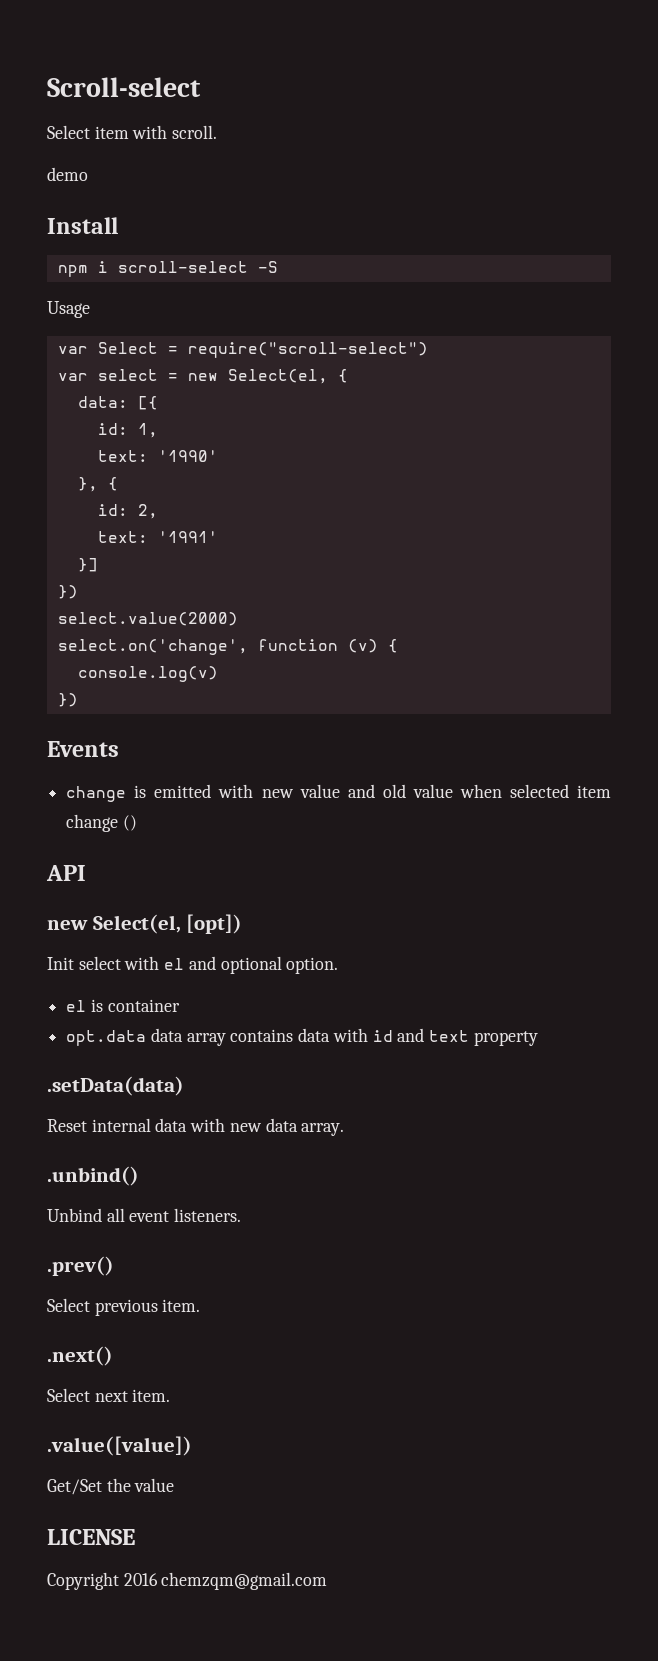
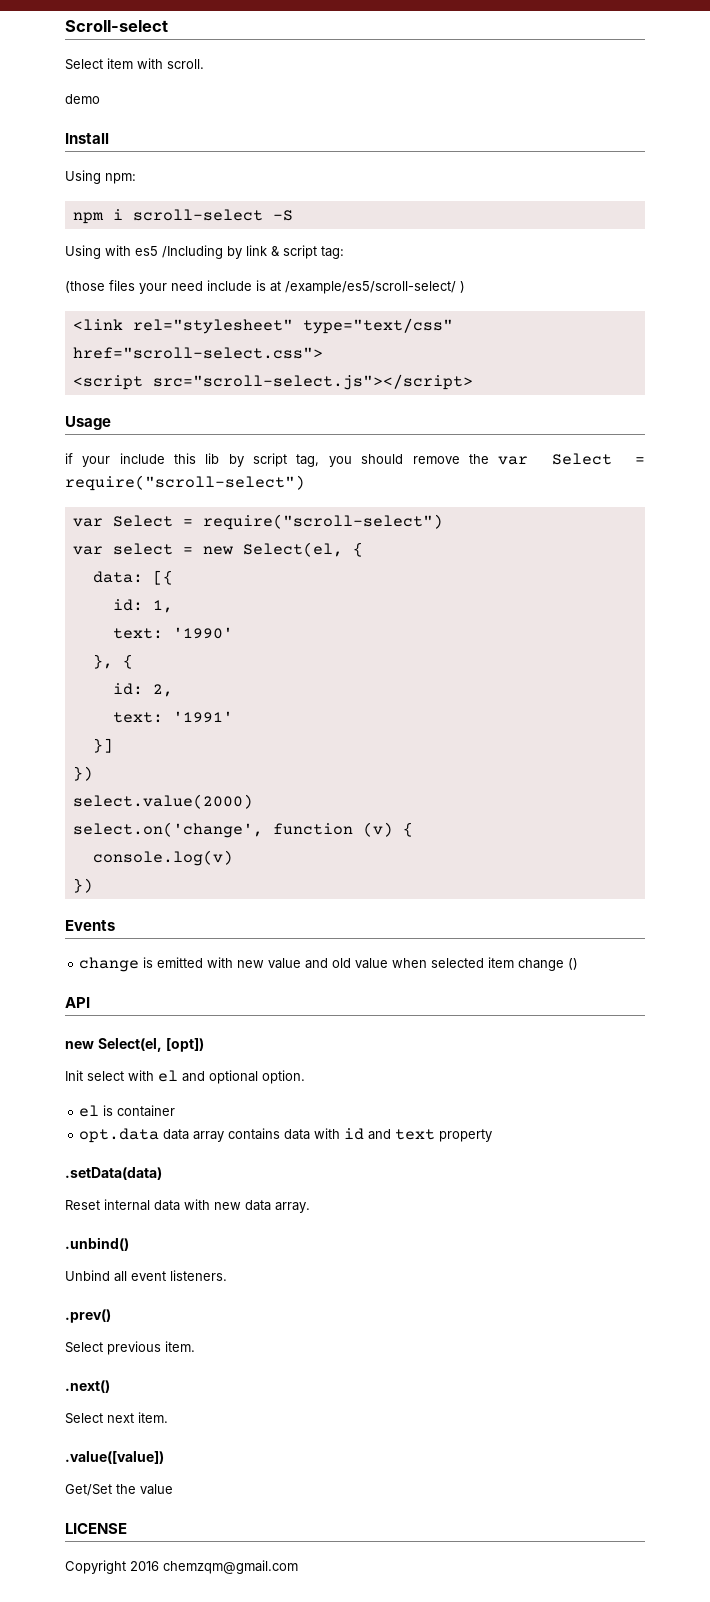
+ Using npm:
+ Using with es5 /Including by link & script tag:
+ (those files your need include is at /example/es5/scroll-select/ )
+ <link rel="stylesheet" type="text/css" href="scroll-select.css">
+ <script src="scroll-select.js"></script>
  Usage
+ if your include this lib by script tag, you should remove the var Select = require("scroll-select")

